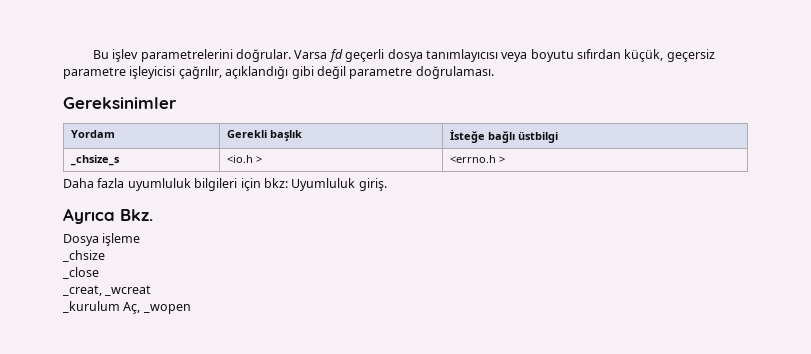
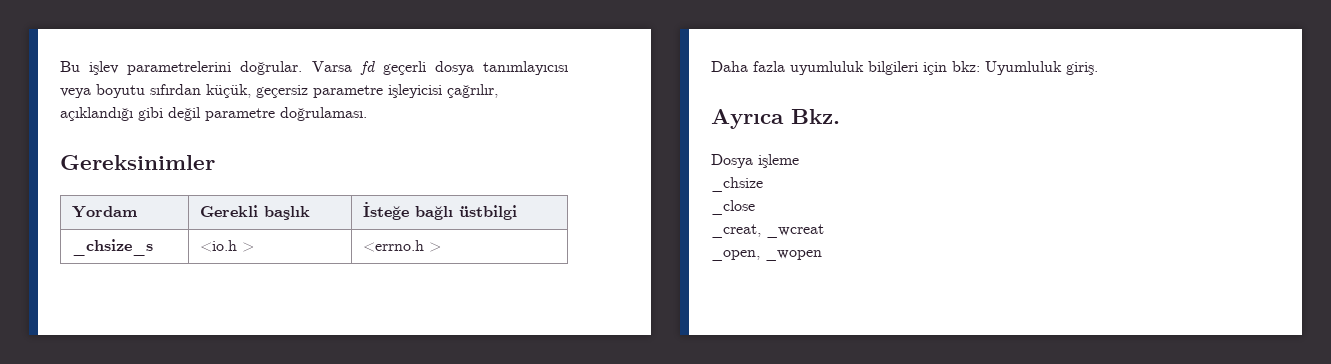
- _kurulum Aç, _wopen
+ _open, _wopen

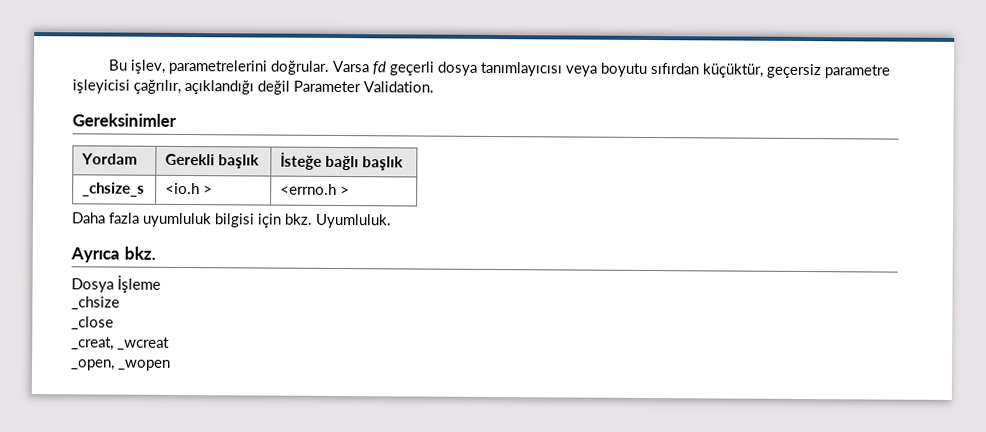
- Bu işlev parametrelerini doğrular.
+ Bu işlev, parametrelerini doğrular.
- Varsa fd geçerli dosya tanımlayıcısı veya boyutu sıfırdan küçük, geçersiz parametre işleyicisi çağrılır, açıklandığı gibi değil parametre doğrulaması.
+ Varsa fd geçerli dosya tanımlayıcısı veya boyutu sıfırdan küçüktür, geçersiz parametre işleyicisi çağrılır, açıklandığı değil Parameter Validation.
- Yordam | Gerekli başlık | İsteğe bağlı üstbilgi
+ Yordam | Gerekli başlık | İsteğe bağlı başlık
- Daha fazla uyumluluk bilgileri için bkz: Uyumluluk giriş.
+ Daha fazla uyumluluk bilgisi için bkz. Uyumluluk.
- Ayrıca Bkz.
+ Ayrıca bkz.
- Dosya işleme
+ Dosya İşleme

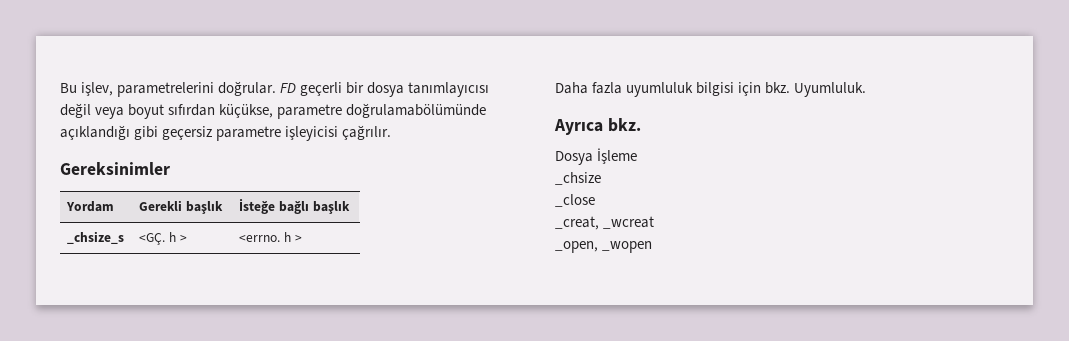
- Varsa fd geçerli dosya tanımlayıcısı veya boyutu sıfırdan küçüktür, geçersiz parametre işleyicisi çağrılır, açıklandığı değil Parameter Validation.
+ FD geçerli bir dosya tanımlayıcısı değil veya boyut sıfırdan küçükse, parametre doğrulamabölümünde açıklandığı gibi geçersiz parametre işleyicisi çağrılır.
- _chsize_s | <io.h > | <errno.h >
+ _chsize_s | <GÇ. h > | <errno. h >

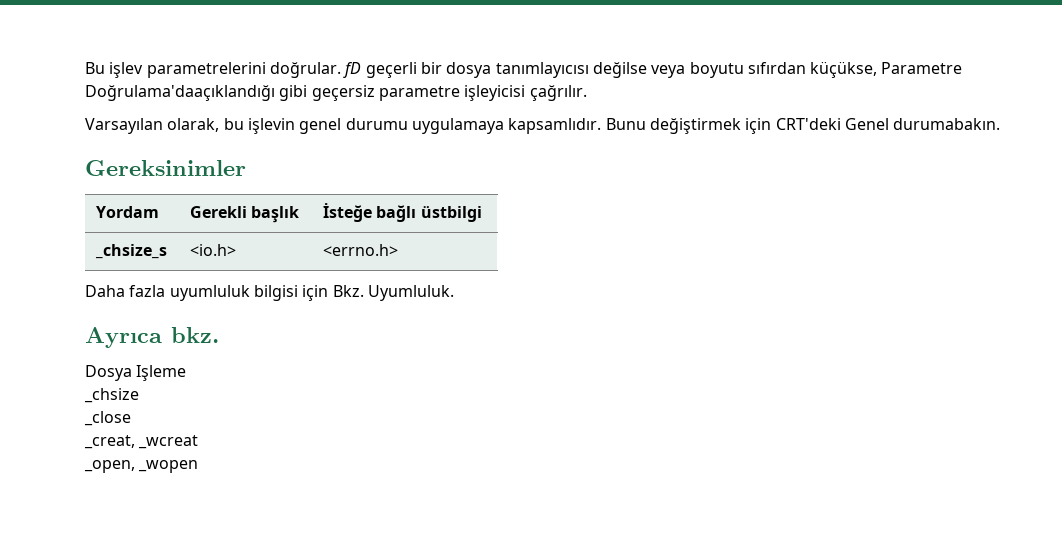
- Bu işlev, parametrelerini doğrular. FD geçerli bir dosya tanımlayıcısı değil veya boyut sıfırdan küçükse, parametre doğrulamabölümünde açıklandığı gibi geçersiz parametre işleyicisi çağrılır.
+ Bu işlev parametrelerini doğrular. fD geçerli bir dosya tanımlayıcısı değilse veya boyutu sıfırdan küçükse, Parametre Doğrulama'daaçıklandığı gibi geçersiz parametre işleyicisi çağrılır.
+ Varsayılan olarak, bu işlevin genel durumu uygulamaya kapsamlıdır. Bunu değiştirmek için CRT'deki Genel durumabakın.
- Yordam | Gerekli başlık | İsteğe bağlı başlık
+ Yordam | Gerekli başlık | İsteğe bağlı üstbilgi
- _chsize_s | <GÇ. h > | <errno. h >
+ _chsize_s | <io.h> | <errno.h>
- Daha fazla uyumluluk bilgisi için bkz. Uyumluluk.
+ Daha fazla uyumluluk bilgisi için Bkz. Uyumluluk.
- Dosya İşleme
+ Dosya Işleme

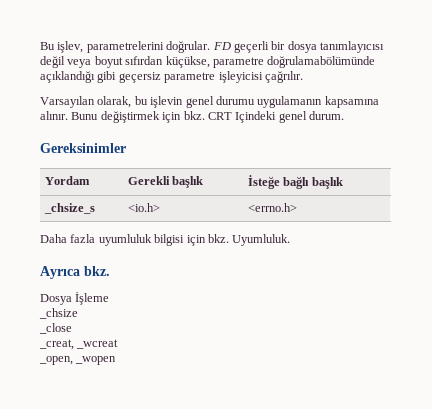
- Bu işlev parametrelerini doğrular. fD geçerli bir dosya tanımlayıcısı değilse veya boyutu sıfırdan küçükse, Parametre Doğrulama'daaçıklandığı gibi geçersiz parametre işleyicisi çağrılır.
+ Bu işlev, parametrelerini doğrular. FD geçerli bir dosya tanımlayıcısı değil veya boyut sıfırdan küçükse, parametre doğrulamabölümünde açıklandığı gibi geçersiz parametre işleyicisi çağrılır.
- Varsayılan olarak, bu işlevin genel durumu uygulamaya kapsamlıdır. Bunu değiştirmek için CRT'deki Genel durumabakın.
+ Varsayılan olarak, bu işlevin genel durumu uygulamanın kapsamına alınır. Bunu değiştirmek için bkz. CRT Içindeki genel durum.
- Yordam | Gerekli başlık | İsteğe bağlı üstbilgi
+ Yordam | Gerekli başlık | İsteğe bağlı başlık
- Daha fazla uyumluluk bilgisi için Bkz. Uyumluluk.
+ Daha fazla uyumluluk bilgisi için bkz. Uyumluluk.
- Dosya Işleme
+ Dosya İşleme

